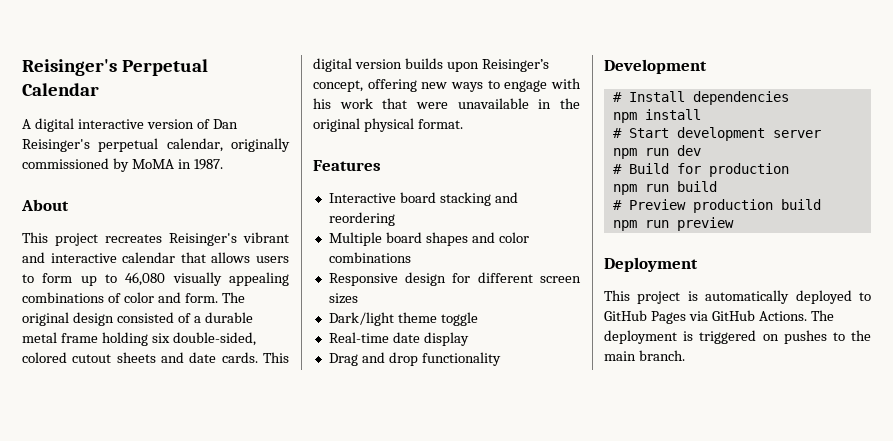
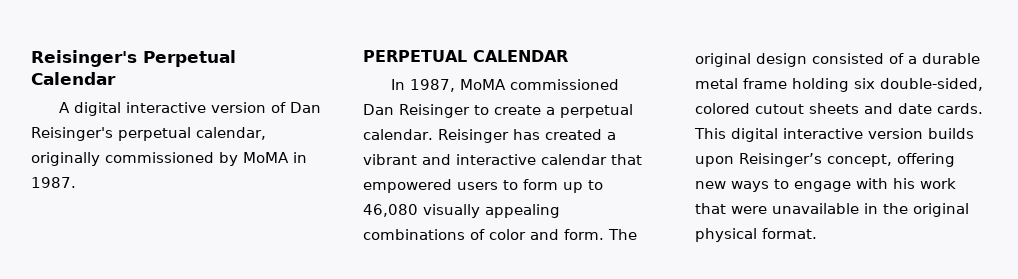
- About
- This project recreates Reisinger's vibrant and interactive calendar that allows users to form up to 46,080 visually appealing combinations of color and form.
+ PERPETUAL CALENDAR
+ In 1987, MoMA commissioned Dan Reisinger to create a perpetual calendar. Reisinger has created a vibrant and interactive calendar that empowered users to form up to 46,080 visually appealing combinations of color and form.
- This digital version builds upon Reisinger’s concept, offering new ways to engage with his work that were unavailable in the original physical format.
+ This digital interactive version builds upon Reisinger’s concept, offering new ways to engage with his work that were unavailable in the original physical format.
- Features
- Interactive board stacking and reordering
- Multiple board shapes and color combinations
- Responsive design for different screen sizes
- Dark/light theme toggle
- Real-time date display
- Drag and drop functionality
- Development
- # Install dependencies
- npm install
- # Start development server
- npm run dev
- # Build for production
- npm run build
- # Preview production build
- npm run preview
- Deployment
- This project is automatically deployed to GitHub Pages via GitHub Actions. The deployment is triggered on pushes to the main branch.

